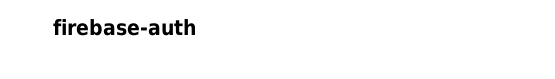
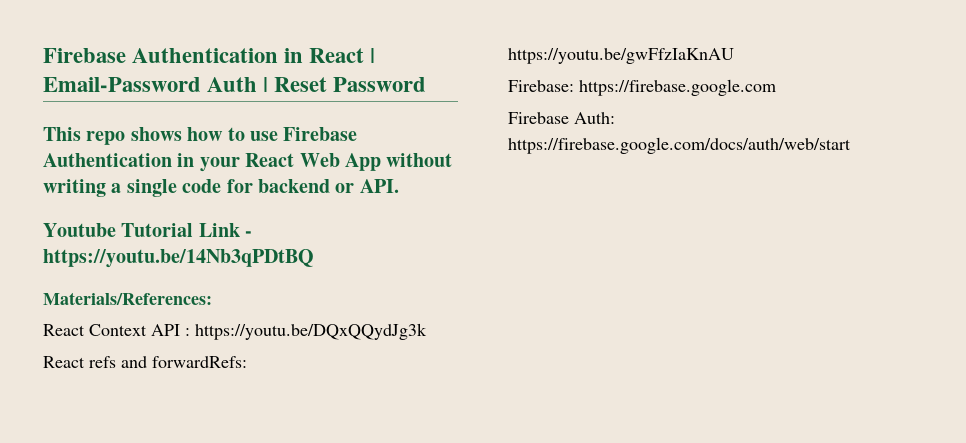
- firebase-auth
+ Firebase Authentication in React | Email-Password Auth | Reset Password
+ This repo shows how to use Firebase Authentication in your React Web App without writing a single code for backend or API.
+ Youtube Tutorial Link - https://youtu.be/14Nb3qPDtBQ
+ Materials/References:
+ React Context API : https://youtu.be/DQxQQydJg3k
+ React refs and forwardRefs: https://youtu.be/gwFfzIaKnAU
+ Firebase: https://firebase.google.com
+ Firebase Auth: https://firebase.google.com/docs/auth/web/start

